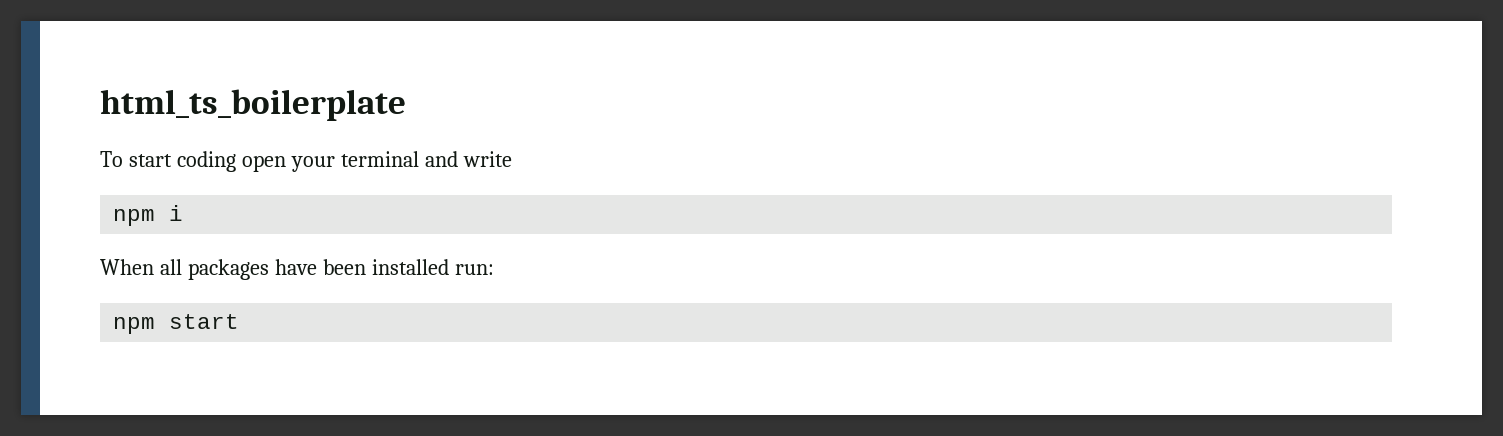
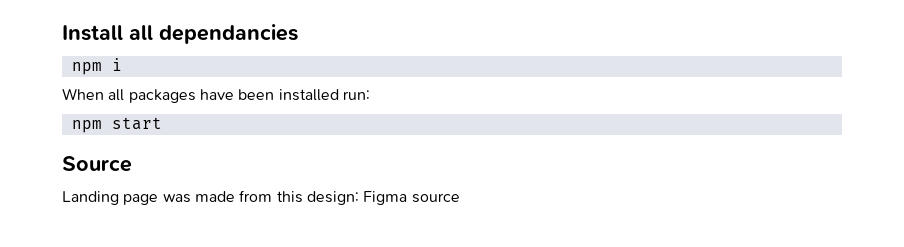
- html_ts_boilerplate
- To start coding open your terminal and write
+ Install all dependancies
+ Source
+ Landing page was made from this design: Figma source

